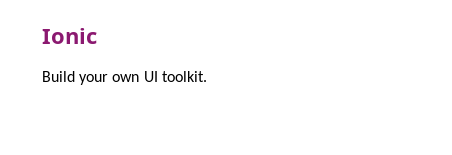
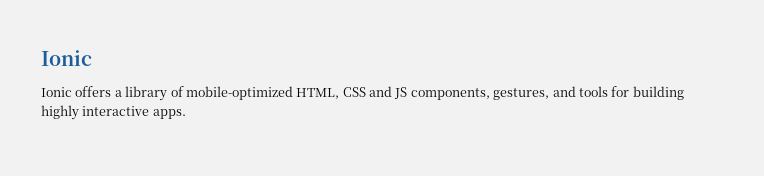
- Build your own UI toolkit.
+ Ionic offers a library of mobile-optimized HTML, CSS and JS components, gestures, and tools for building highly interactive apps.

